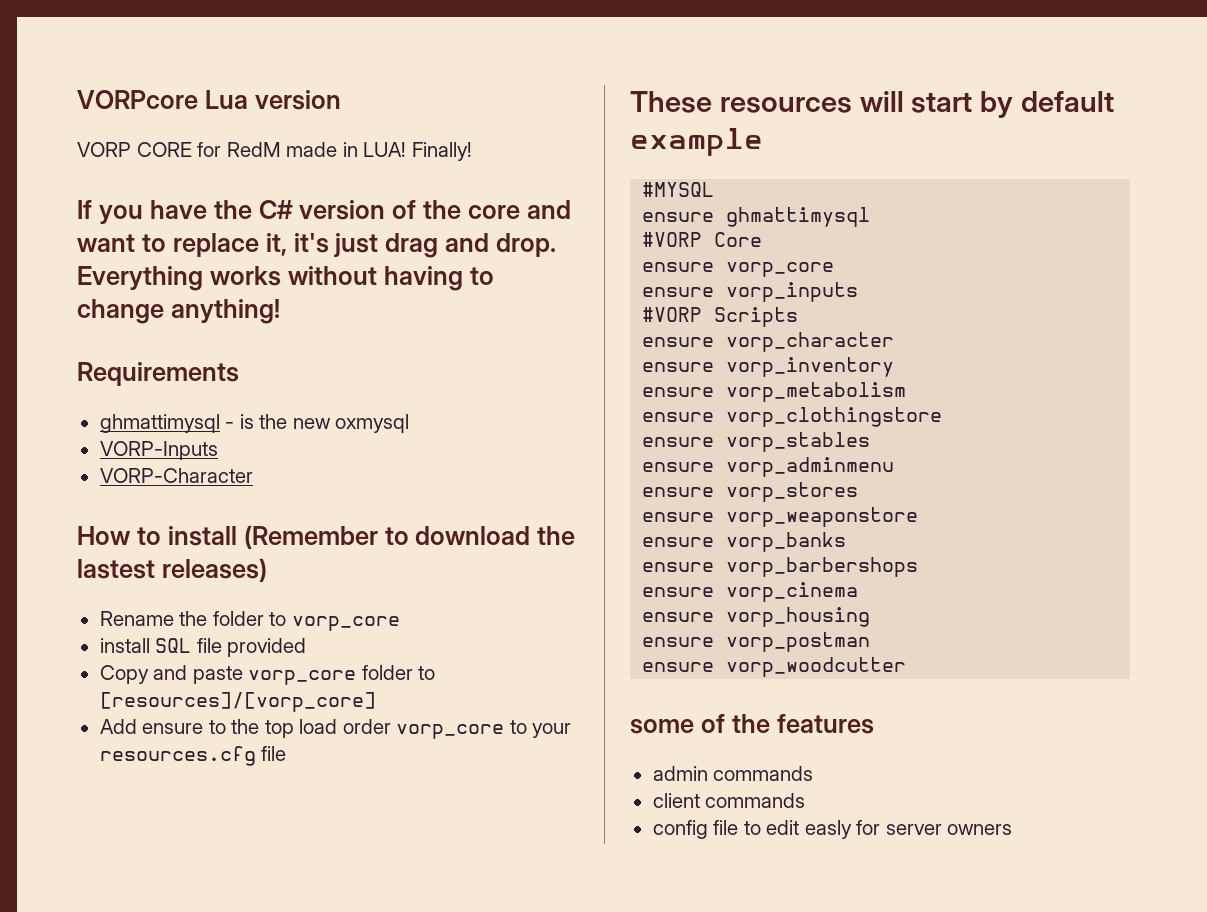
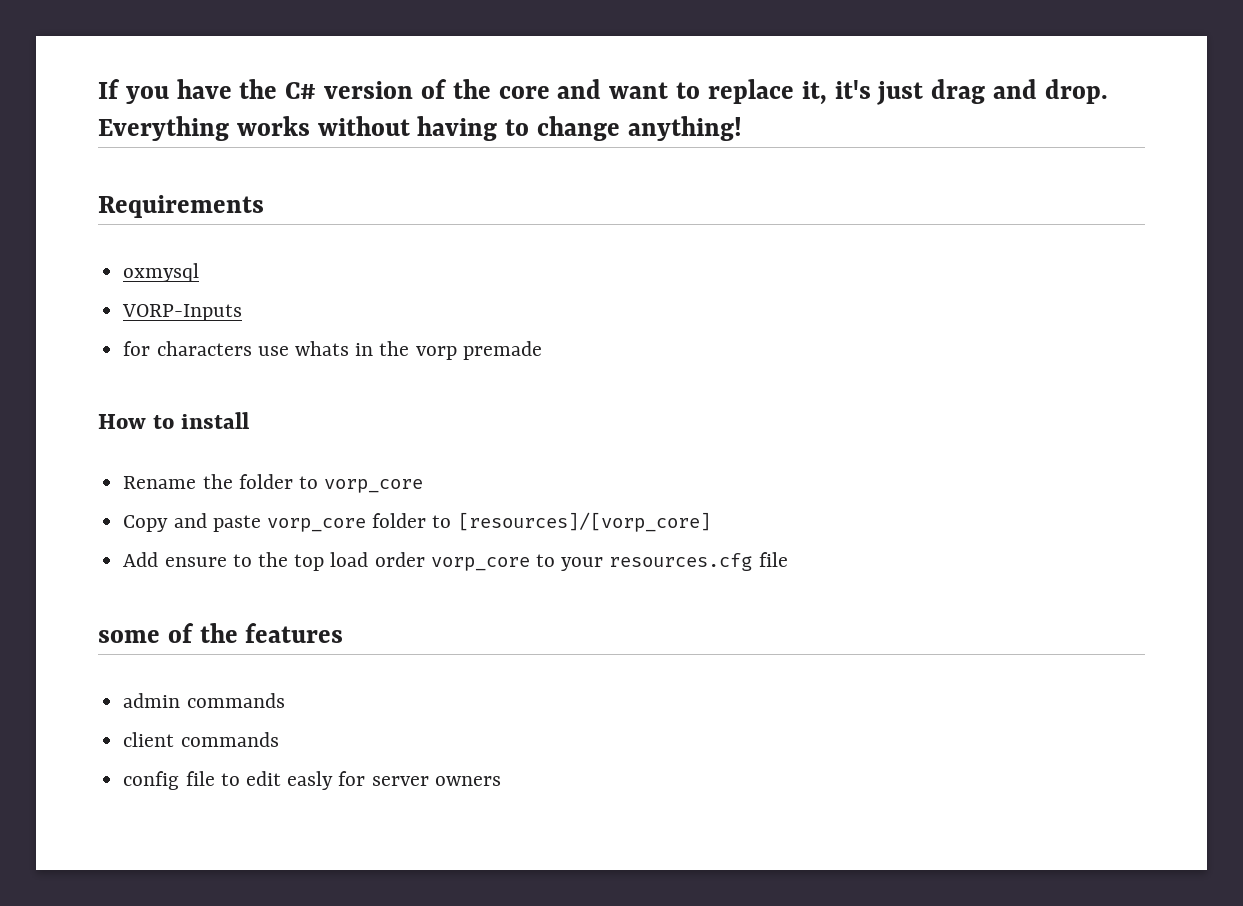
- VORPcore Lua version
- VORP CORE for RedM made in LUA! Finally!
- ghmattimysql - is the new oxmysql
+ oxmysql
  VORP-Inputs
- VORP-Character
- How to install (Remember to download the lastest releases)
+ for characters use whats in the vorp premade
+ How to install
- install SQL file provided
- These resources will start by default example
- #MYSQL
- ensure ghmattimysql
- #VORP Core
- ensure vorp_core
- ensure vorp_inputs
- #VORP Scripts
- ensure vorp_character
- ensure vorp_inventory
- ensure vorp_metabolism
- ensure vorp_clothingstore
- ensure vorp_stables
- ensure vorp_adminmenu
- ensure vorp_stores
- ensure vorp_weaponstore
- ensure vorp_banks
- ensure vorp_barbershops
- ensure vorp_cinema
- ensure vorp_housing
- ensure vorp_postman
- ensure vorp_woodcutter

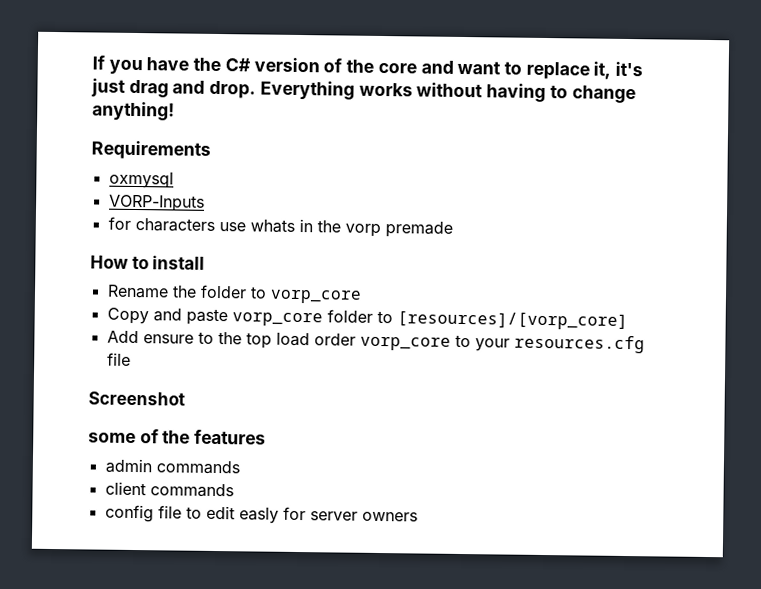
+ Screenshot

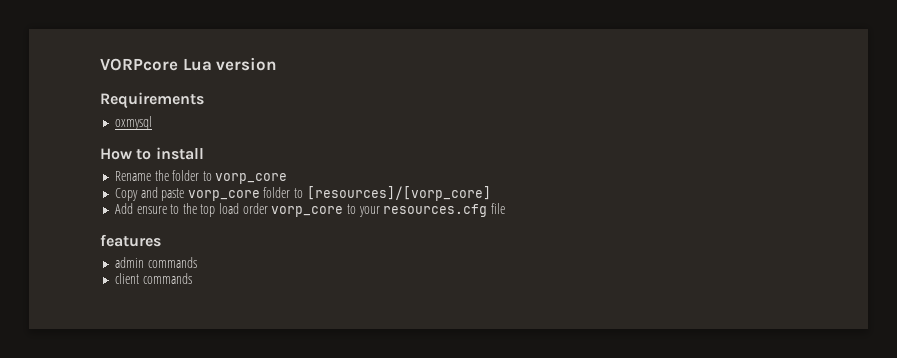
- If you have the C# version of the core and want to replace it, it's just drag and drop. Everything works without having to change anything!
+ VORPcore Lua version
  Requirements
  oxmysql
- VORP-Inputs
- for characters use whats in the vorp premade
- Screenshot
- some of the features
+ features
- config file to edit easly for server owners

